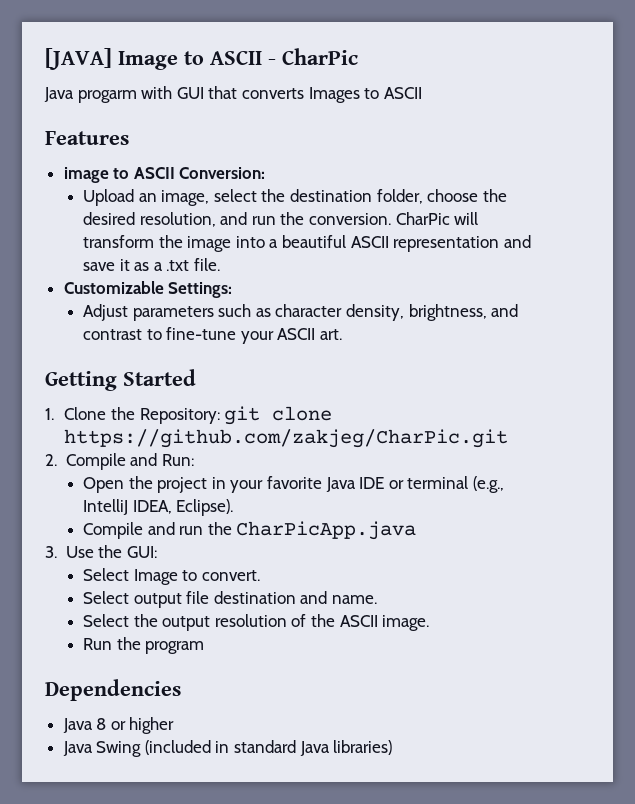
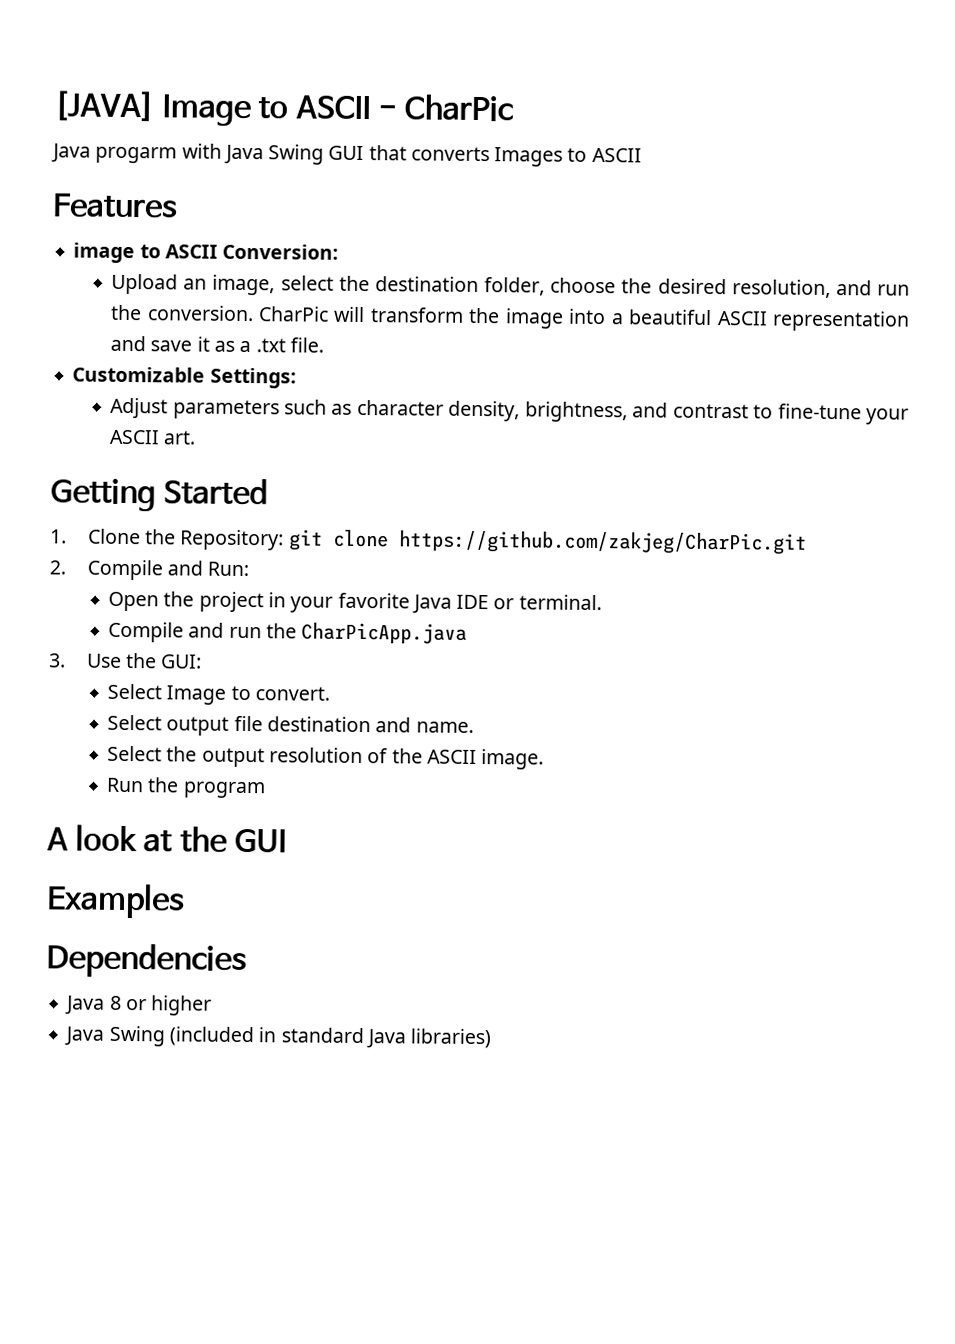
- Java progarm with GUI that converts Images to ASCII
+ Java progarm with Java Swing GUI that converts Images to ASCII
- Open the project in your favorite Java IDE or terminal (e.g., IntelliJ IDEA, Eclipse).
+ Open the project in your favorite Java IDE or terminal.
+ A look at the GUI
+ Examples

